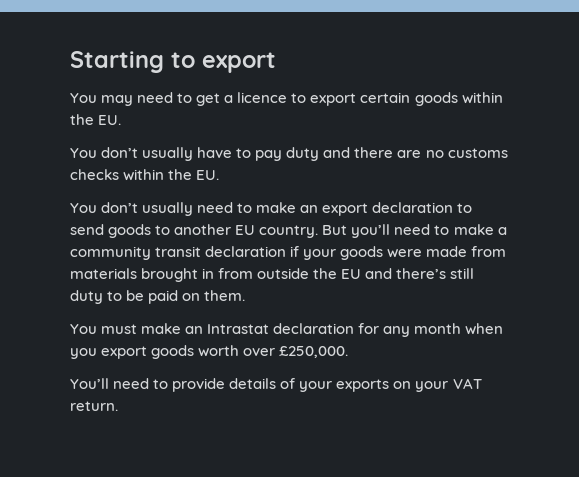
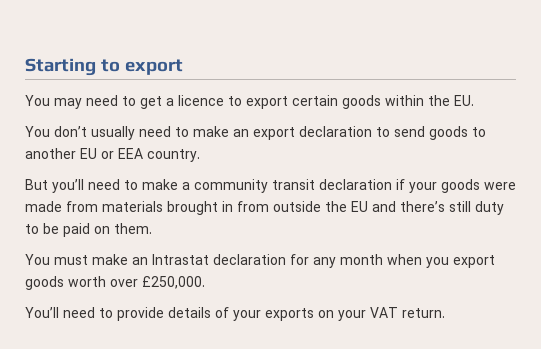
- You don’t usually have to pay duty and there are no customs checks within the EU.
- You don’t usually need to make an export declaration to send goods to another EU country. But you’ll need to make a community transit declaration if your goods were made from materials brought in from outside the EU and there’s still duty to be paid on them.
+ You don’t usually need to make an export declaration to send goods to another EU or EEA country.
+ But you’ll need to make a community transit declaration if your goods were made from materials brought in from outside the EU and there’s still duty to be paid on them.

